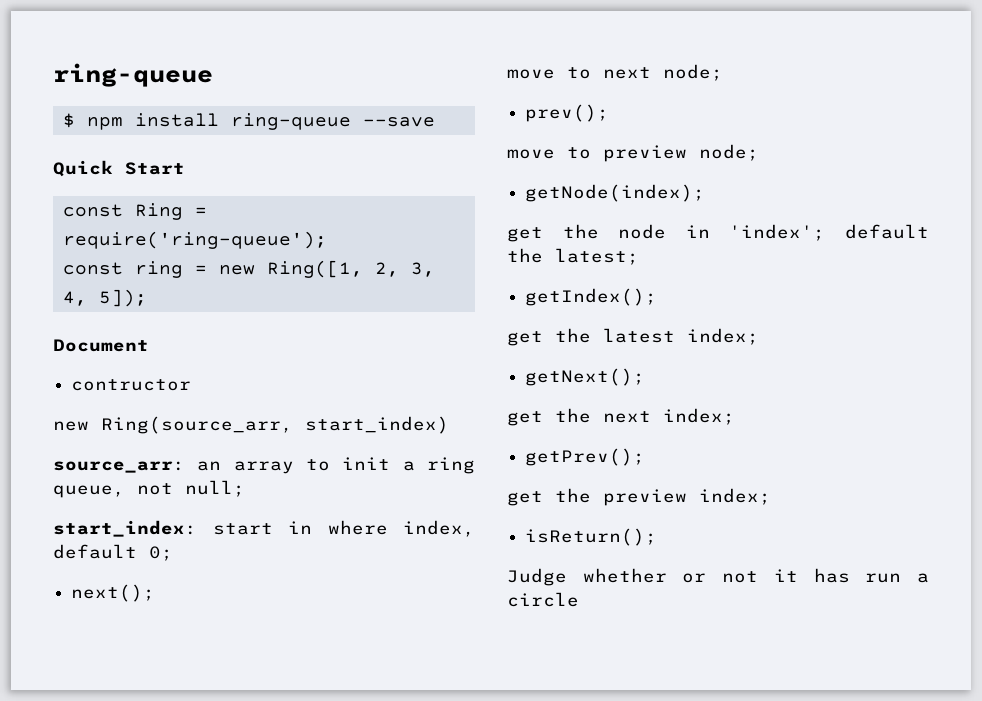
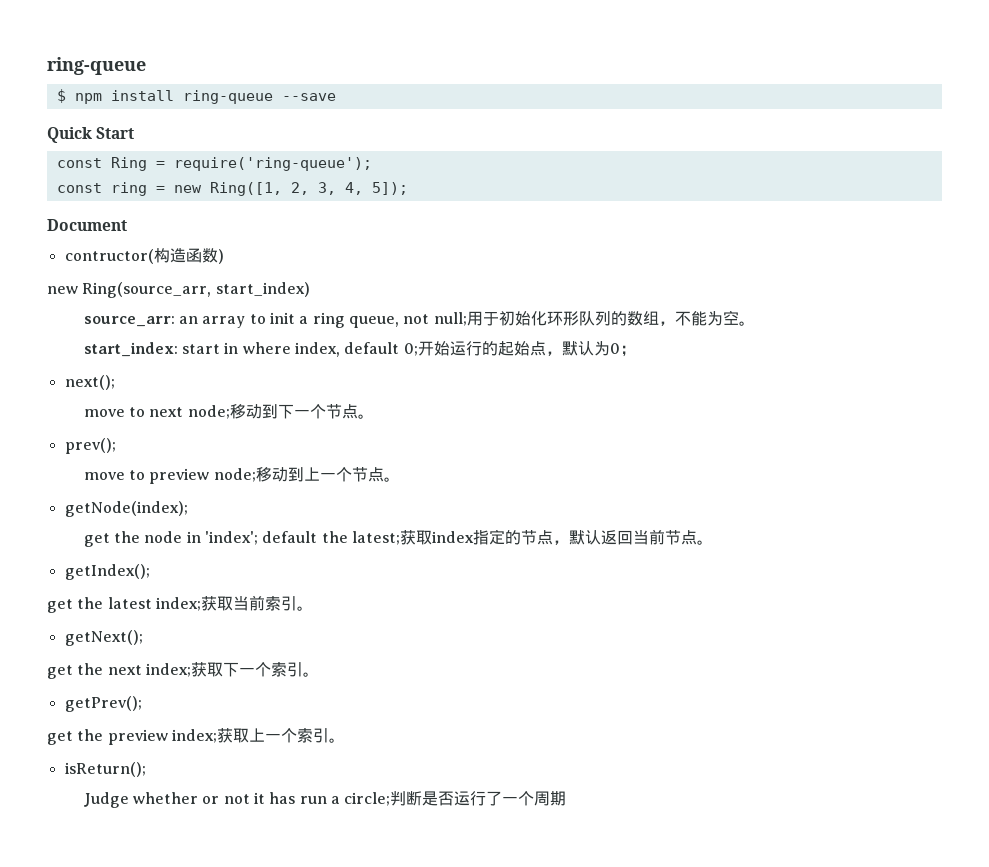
- contructor
+ contructor(构造函数)
- source_arr: an array to init a ring queue, not null;
+ source_arr: an array to init a ring queue, not null;用于初始化环形队列的数组，不能为空。
- start_index: start in where index, default 0;
+ start_index: start in where index, default 0;开始运行的起始点，默认为0；
- move to next node;
+ move to next node;移动到下一个节点。
- move to preview node;
+ move to preview node;移动到上一个节点。
- get the node in 'index'; default the latest;
+ get the node in 'index'; default the latest;获取index指定的节点，默认返回当前节点。
- get the latest index;
+ get the latest index;获取当前索引。
- get the next index;
+ get the next index;获取下一个索引。
- get the preview index;
+ get the preview index;获取上一个索引。
- Judge whether or not it has run a circle
+ Judge whether or not it has run a circle;判断是否运行了一个周期

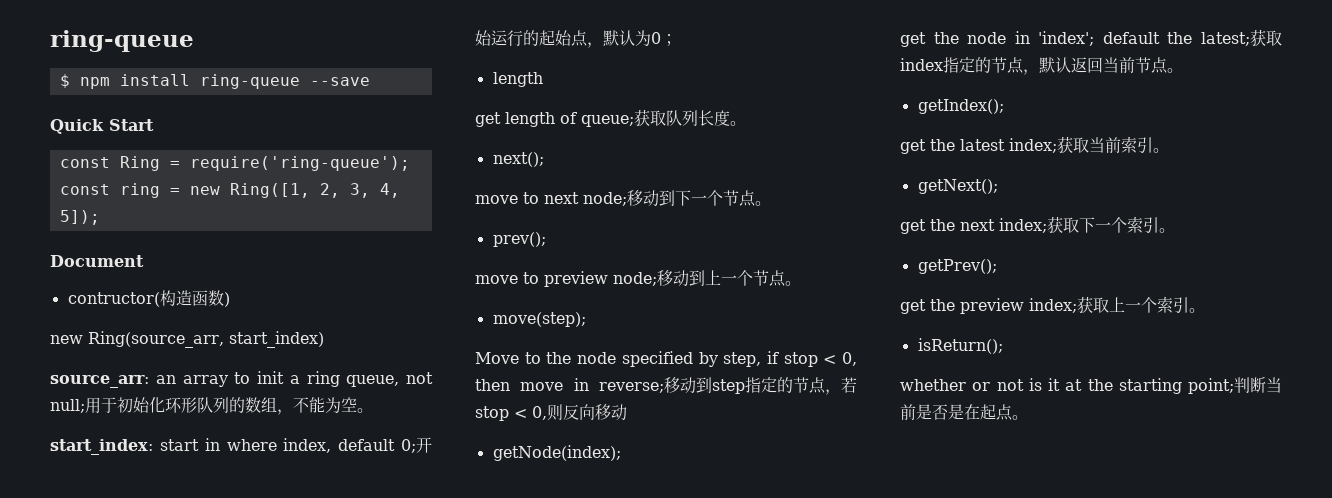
  start_index: start in where index, default 0;开始运行的起始点，默认为0；
+ length
+ get length of queue;获取队列长度。
+ move(step);
+ Move to the node specified by step, if stop < 0, then move in reverse;移动到step指定的节点，若stop < 0,则反向移动
- Judge whether or not it has run a circle;判断是否运行了一个周期
+ whether or not is it at the starting point;判断当前是否是在起点。

